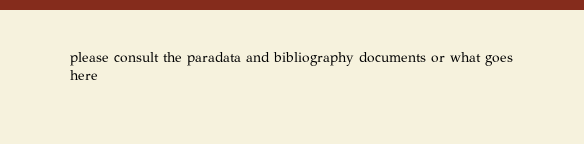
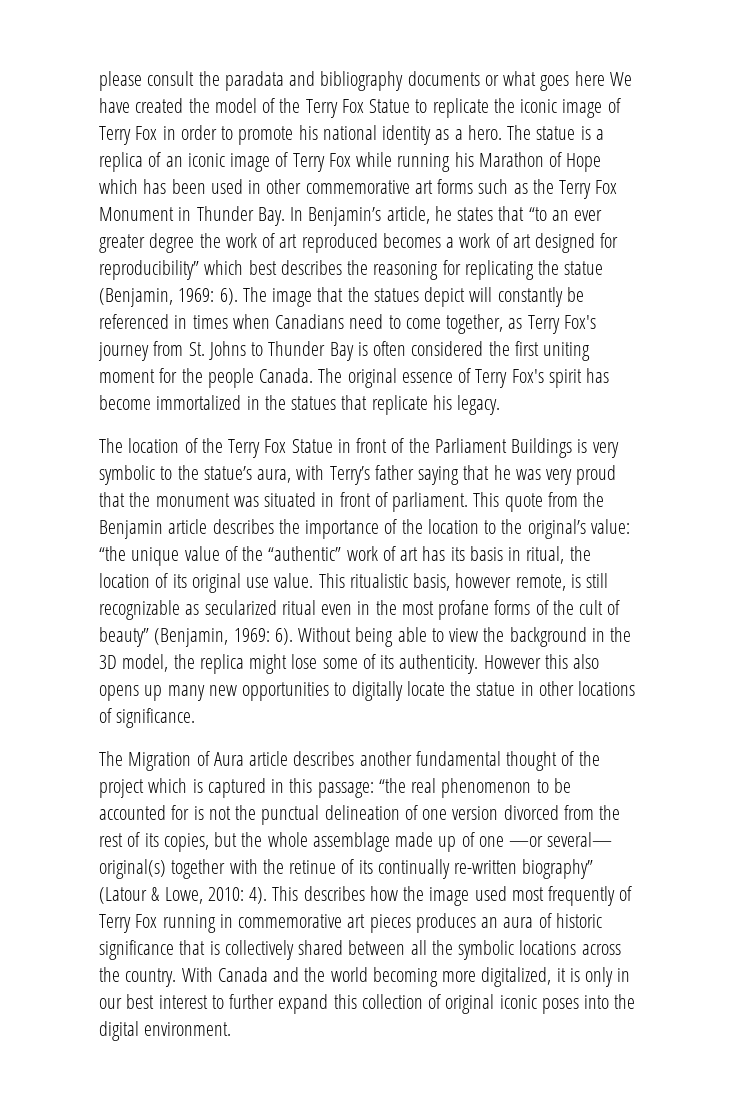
- please consult the paradata and bibliography documents or what goes here
+ please consult the paradata and bibliography documents or what goes here We have created the model of the Terry Fox Statue to replicate the iconic image of Terry Fox in order to promote his national identity as a hero. The statue is a replica of an iconic image of Terry Fox while running his Marathon of Hope which has been used in other commemorative art forms such as the Terry Fox Monument in Thunder Bay. In Benjamin’s article, he states that “to an ever greater degree the work of art reproduced becomes a work of art designed for reproducibility” which best describes the reasoning for replicating the statue (Benjamin, 1969: 6). The image that the statues depict will constantly be referenced in times when Canadians need to come together, as Terry Fox's journey from St. Johns to Thunder Bay is often considered the first uniting moment for the people Canada. The original essence of Terry Fox's spirit has become immortalized in the statues that replicate his legacy.
+ The location of the Terry Fox Statue in front of the Parliament Buildings is very symbolic to the statue’s aura, with Terry’s father saying that he was very proud that the monument was situated in front of parliament. This quote from the Benjamin article describes the importance of the location to the original’s value: “the unique value of the “authentic” work of art has its basis in ritual, the location of its original use value. This ritualistic basis, however remote, is still recognizable as secularized ritual even in the most profane forms of the cult of beauty” (Benjamin, 1969: 6). Without being able to view the background in the 3D model, the replica might lose some of its authenticity. However this also opens up many new opportunities to digitally locate the statue in other locations of significance.
+ The Migration of Aura article describes another fundamental thought of the project which is captured in this passage: “the real phenomenon to be accounted for is not the punctual delineation of one version divorced from the rest of its copies, but the whole assemblage made up of one —or several— original(s) together with the retinue of its continually re-written biography” (Latour & Lowe, 2010: 4). This describes how the image used most frequently of Terry Fox running in commemorative art pieces produces an aura of historic significance that is collectively shared between all the symbolic locations across the country. With Canada and the world becoming more digitalized, it is only in our best interest to further expand this collection of original iconic poses into the digital environment.

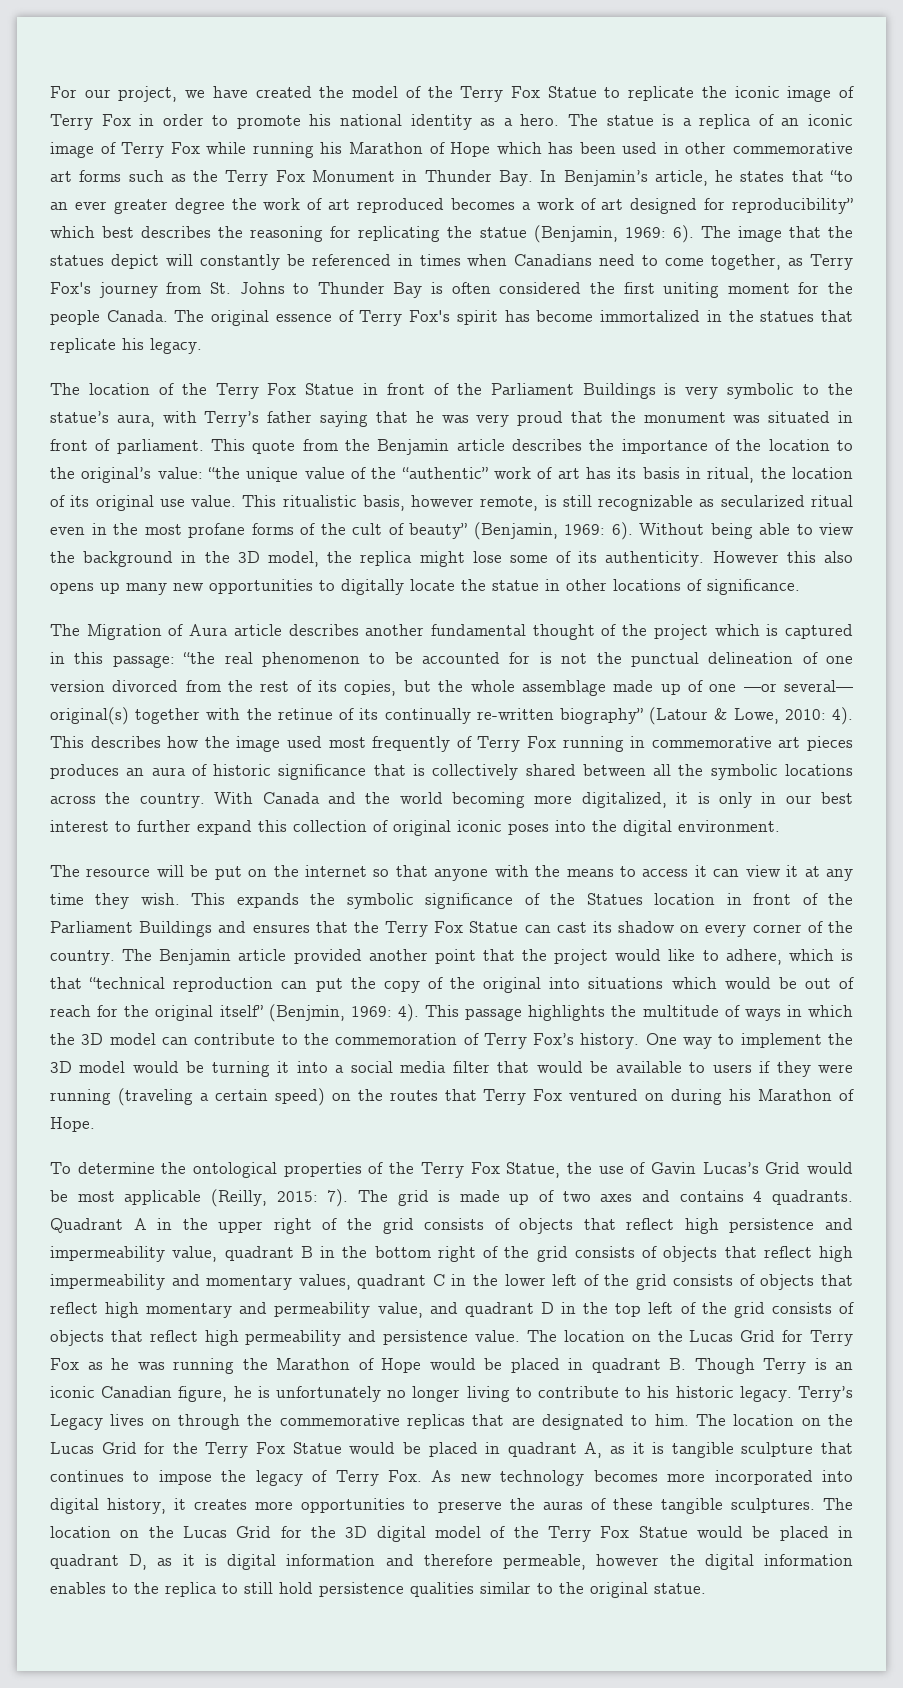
- please consult the paradata and bibliography documents or what goes here We have created the model of the Terry Fox Statue to replicate the iconic image of Terry Fox in order to promote his national identity as a hero.
+ For our project, we have created the model of the Terry Fox Statue to replicate the iconic image of Terry Fox in order to promote his national identity as a hero.
+ The resource will be put on the internet so that anyone with the means to access it can view it at any time they wish. This expands the symbolic significance of the Statues location in front of the Parliament Buildings and ensures that the Terry Fox Statue can cast its shadow on every corner of the country. The Benjamin article provided another point that the project would like to adhere, which is that “technical reproduction can put the copy of the original into situations which would be out of reach for the original itself” (Benjmin, 1969: 4). This passage highlights the multitude of ways in which the 3D model can contribute to the commemoration of Terry Fox’s history. One way to implement the 3D model would be turning it into a social media filter that would be available to users if they were running (traveling a certain speed) on the routes that Terry Fox ventured on during his Marathon of Hope.
+ To determine the ontological properties of the Terry Fox Statue, the use of Gavin Lucas’s Grid would be most applicable (Reilly, 2015: 7). The grid is made up of two axes and contains 4 quadrants. Quadrant A in the upper right of the grid consists of objects that reflect high persistence and impermeability value, quadrant B in the bottom right of the grid consists of objects that reflect high impermeability and momentary values, quadrant C in the lower left of the grid consists of objects that reflect high momentary and permeability value, and quadrant D in the top left of the grid consists of objects that reflect high permeability and persistence value. The location on the Lucas Grid for Terry Fox as he was running the Marathon of Hope would be placed in quadrant B. Though Terry is an iconic Canadian figure, he is unfortunately no longer living to contribute to his historic legacy. Terry’s Legacy lives on through the commemorative replicas that are designated to him. The location on the Lucas Grid for the Terry Fox Statue would be placed in quadrant A, as it is tangible sculpture that continues to impose the legacy of Terry Fox. As new technology becomes more incorporated into digital history, it creates more opportunities to preserve the auras of these tangible sculptures. The location on the Lucas Grid for the 3D digital model of the Terry Fox Statue would be placed in quadrant D, as it is digital information and therefore permeable, however the digital information enables to the replica to still hold persistence qualities similar to the original statue.

